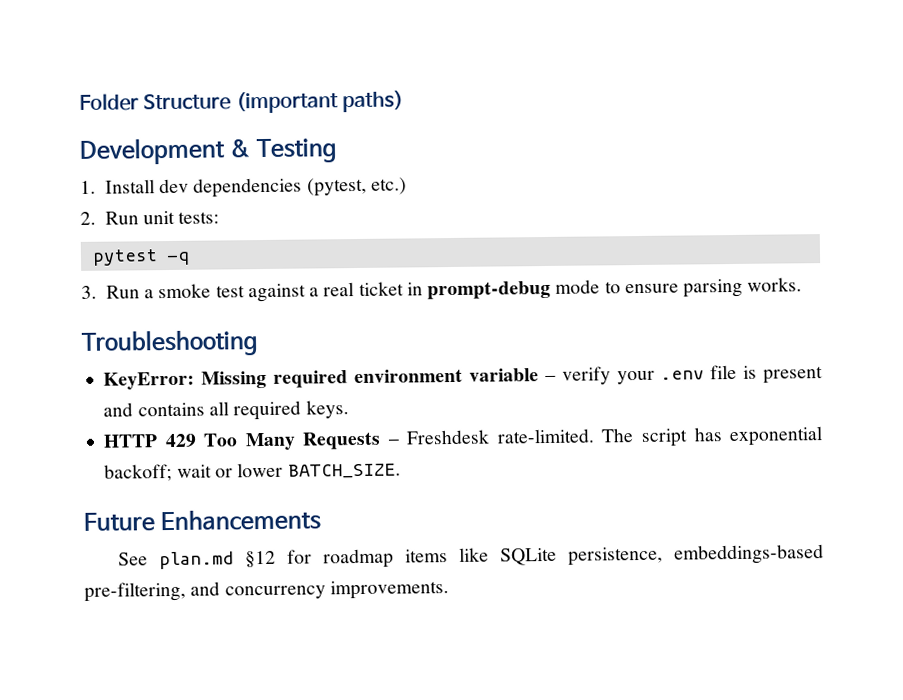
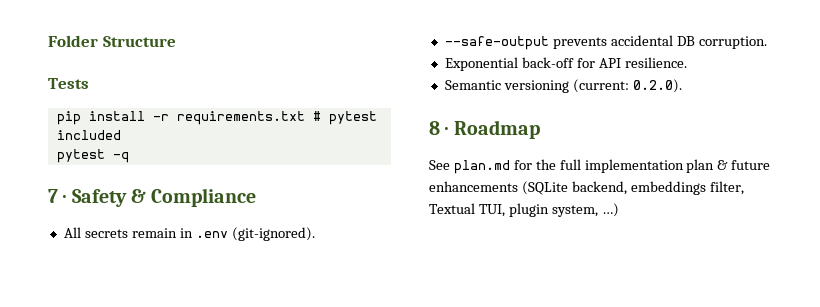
- Folder Structure (important paths)
- Development & Testing
- 1. Install dev dependencies (pytest, etc.)
- 2. Run unit tests:
+ Folder Structure
+ Tests
+ pip install -r requirements.txt # pytest included
  pytest -q
- 3. Run a smoke test against a real ticket in prompt-debug mode to ensure parsing works.
- Troubleshooting
- KeyError: Missing required environment variable – verify your .env file is present and contains all required keys.
- HTTP 429 Too Many Requests – Freshdesk rate-limited. The script has exponential backoff; wait or lower BATCH_SIZE.
- Future Enhancements
- See plan.md §12 for roadmap items like SQLite persistence, embeddings-based pre-filtering, and concurrency improvements.
+ 7 · Safety & Compliance
+ All secrets remain in .env (git-ignored).
+ --safe-output prevents accidental DB corruption.
+ Exponential back-off for API resilience.
+ Semantic versioning (current: 0.2.0).
+ 8 · Roadmap
+ See plan.md for the full implementation plan & future enhancements (SQLite backend, embeddings filter, Textual TUI, plugin system, …)

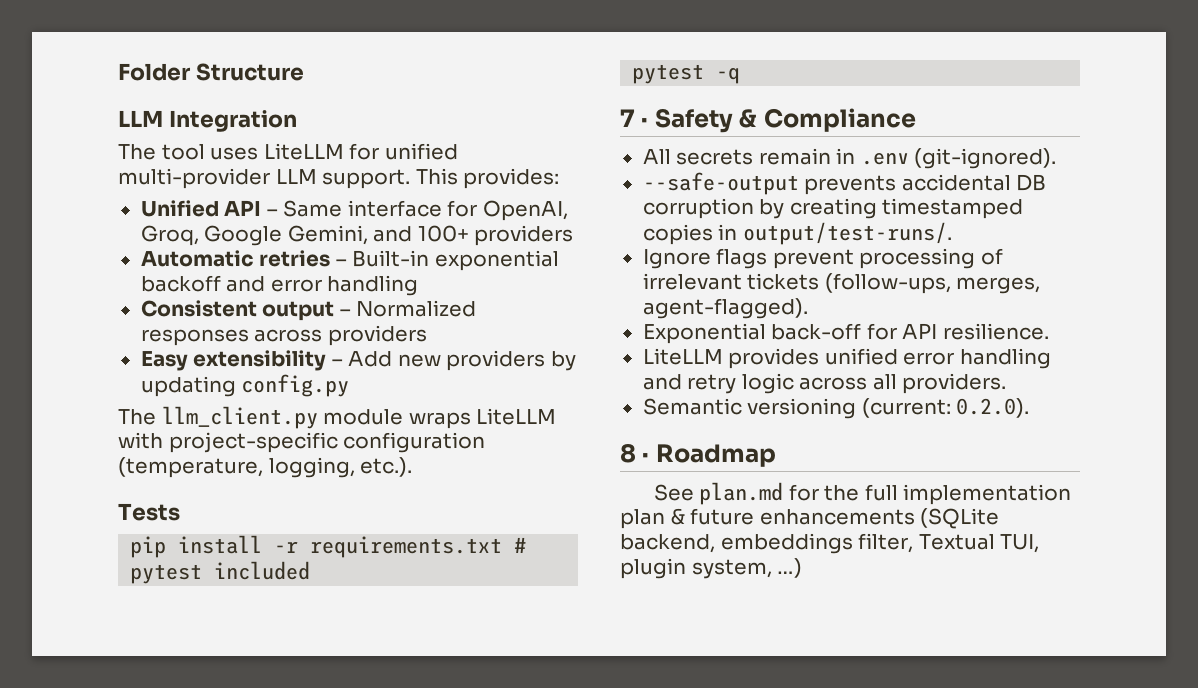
+ LLM Integration
+ The tool uses LiteLLM for unified multi-provider LLM support. This provides:
+ Unified API – Same interface for OpenAI, Groq, Google Gemini, and 100+ providers
+ Automatic retries – Built-in exponential backoff and error handling
+ Consistent output – Normalized responses across providers
+ Easy extensibility – Add new providers by updating config.py
+ The llm_client.py module wraps LiteLLM with project-specific configuration (temperature, logging, etc.).
- --safe-output prevents accidental DB corruption.
+ --safe-output prevents accidental DB corruption by creating timestamped copies in output/test-runs/.
+ Ignore flags prevent processing of irrelevant tickets (follow-ups, merges, agent-flagged).
+ LiteLLM provides unified error handling and retry logic across all providers.

